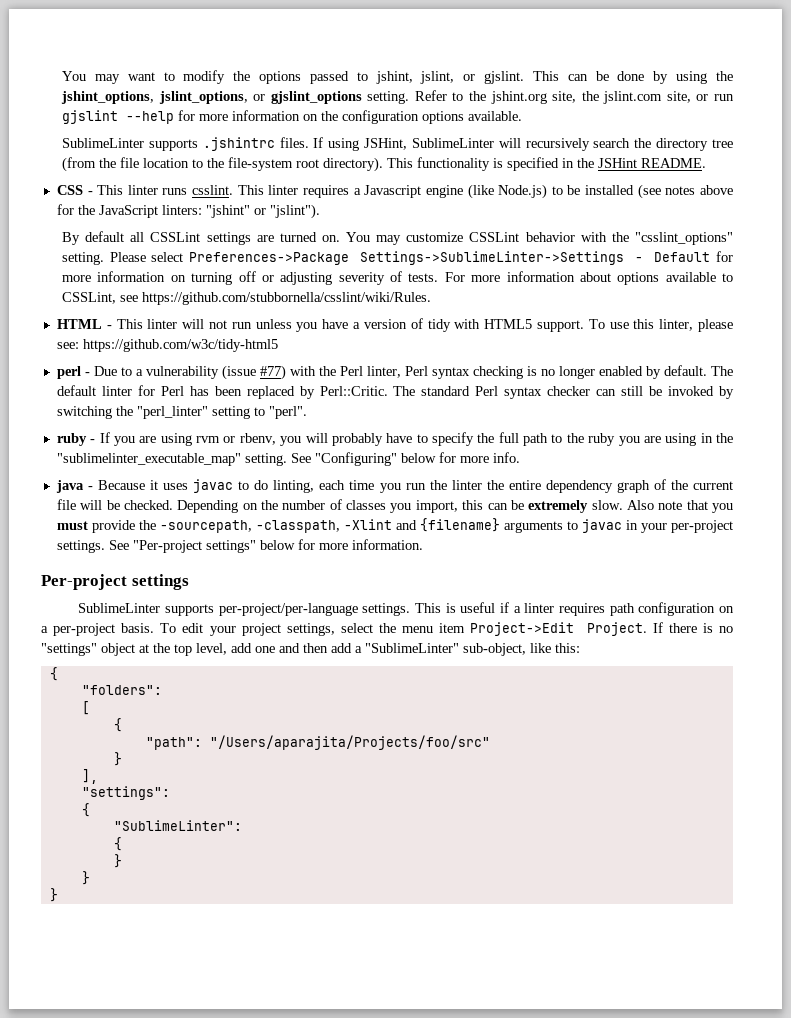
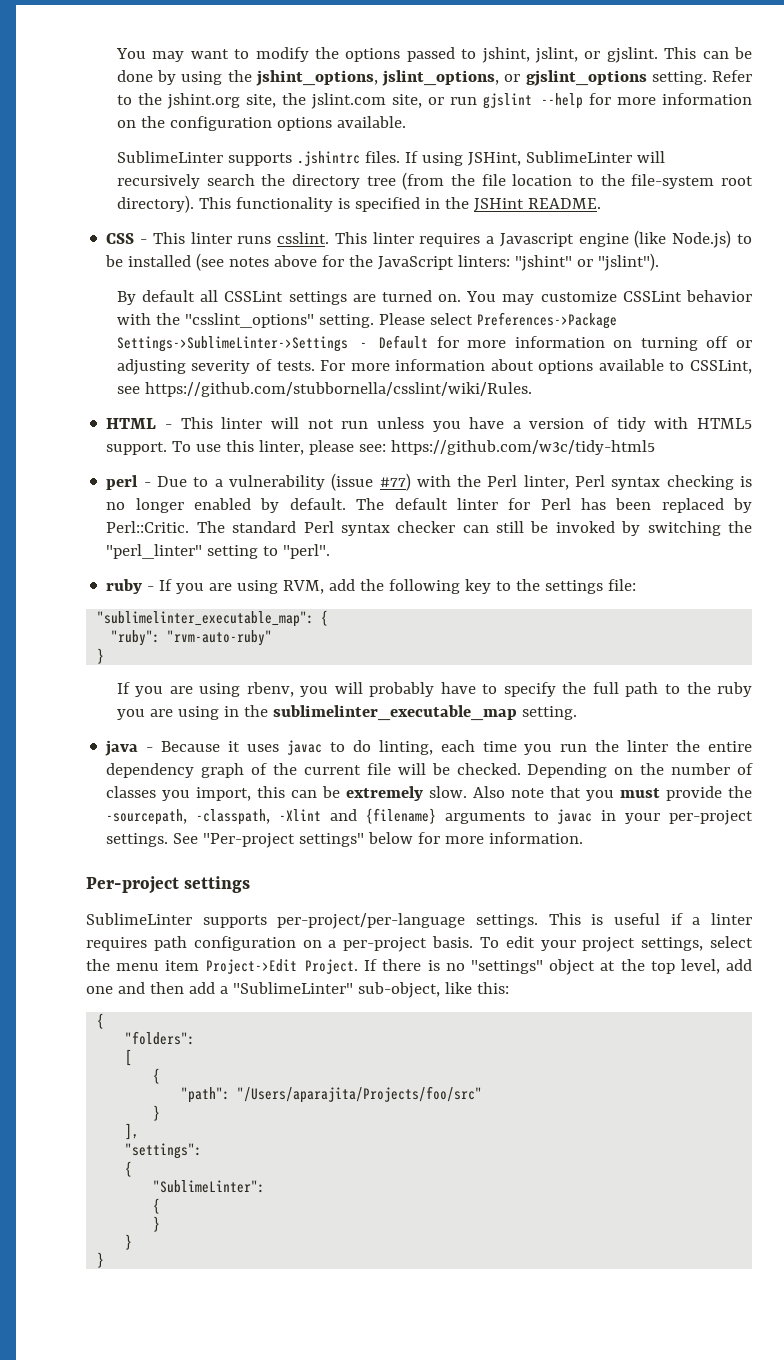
- ruby - If you are using rvm or rbenv, you will probably have to specify the full path to the ruby you are using in the "sublimelinter_executable_map" setting. See "Configuring" below for more info.
+ ruby - If you are using RVM, add the following key to the settings file:
+ "sublimelinter_executable_map": {
+ "ruby": "rvm-auto-ruby"
+ }
+ If you are using rbenv, you will probably have to specify the full path to the ruby you are using in the sublimelinter_executable_map setting.

